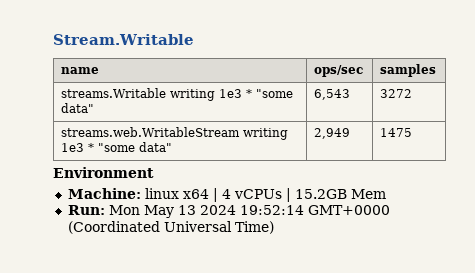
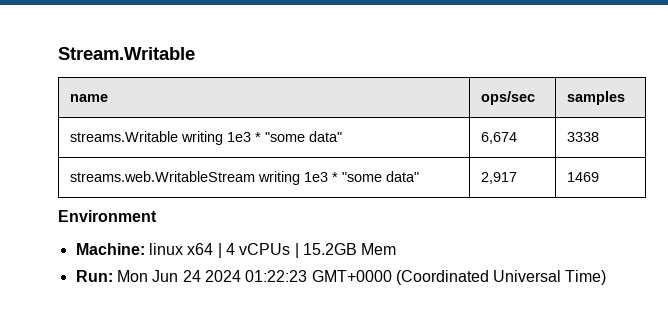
- streams.Writable writing 1e3 * "some data" | 6,543 | 3272
+ streams.Writable writing 1e3 * "some data" | 6,674 | 3338
- streams.web.WritableStream writing 1e3 * "some data" | 2,949 | 1475
+ streams.web.WritableStream writing 1e3 * "some data" | 2,917 | 1469
- Run: Mon May 13 2024 19:52:14 GMT+0000 (Coordinated Universal Time)
+ Run: Mon Jun 24 2024 01:22:23 GMT+0000 (Coordinated Universal Time)

